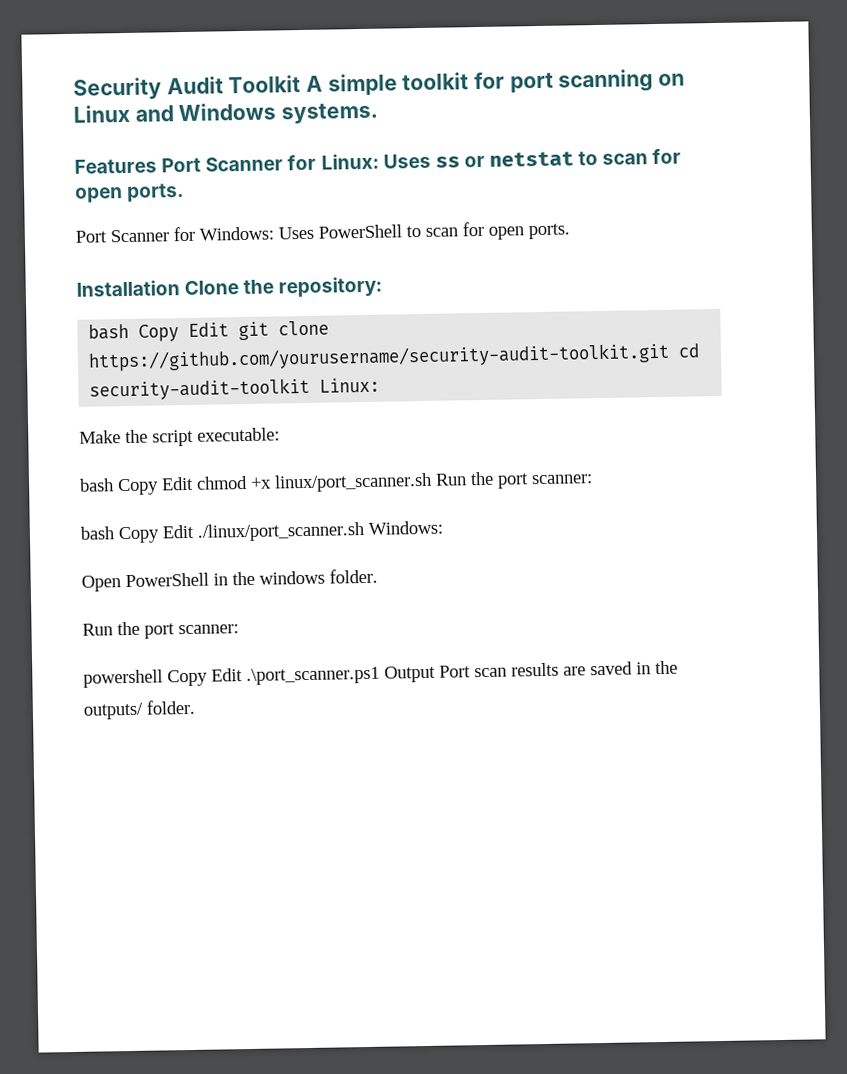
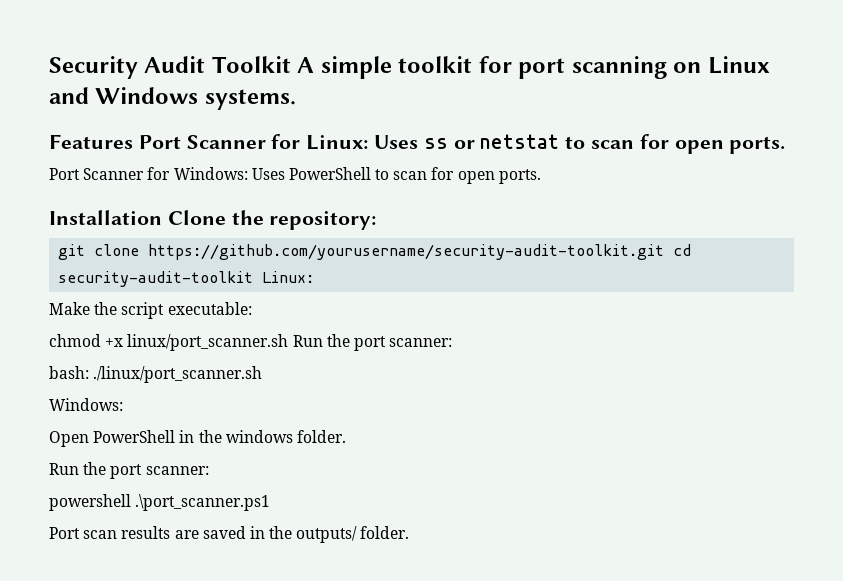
- bash Copy Edit git clone https://github.com/yourusername/security-audit-toolkit.git cd security-audit-toolkit Linux:
+ git clone https://github.com/yourusername/security-audit-toolkit.git cd security-audit-toolkit Linux:
- bash Copy Edit chmod +x linux/port_scanner.sh Run the port scanner:
+ chmod +x linux/port_scanner.sh Run the port scanner:
- bash Copy Edit ./linux/port_scanner.sh Windows:
+ bash: ./linux/port_scanner.sh
+ Windows:
- powershell Copy Edit .\port_scanner.ps1 Output Port scan results are saved in the outputs/ folder.
+ powershell .\port_scanner.ps1
+ Port scan results are saved in the outputs/ folder.

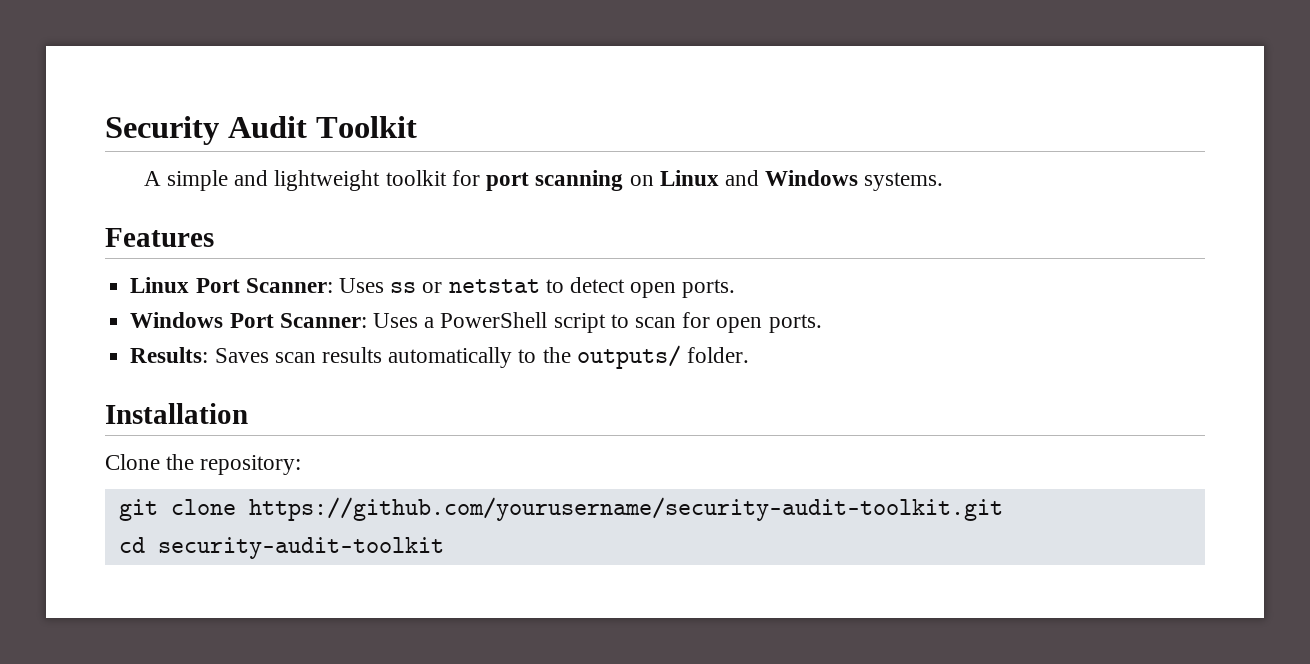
- Security Audit Toolkit A simple toolkit for port scanning on Linux and Windows systems.
+ Security Audit Toolkit
+ A simple and lightweight toolkit for port scanning on Linux and Windows systems.
- Features Port Scanner for Linux: Uses ss or netstat to scan for open ports.
- Port Scanner for Windows: Uses PowerShell to scan for open ports.
+ Features
+ Linux Port Scanner: Uses ss or netstat to detect open ports.
+ Windows Port Scanner: Uses a PowerShell script to scan for open ports.
+ Results: Saves scan results automatically to the outputs/ folder.
- Installation Clone the repository:
+ Installation
+ Clone the repository:
- git clone https://github.com/yourusername/security-audit-toolkit.git cd security-audit-toolkit Linux:
- Make the script executable:
- chmod +x linux/port_scanner.sh Run the port scanner:
- bash: ./linux/port_scanner.sh
- Windows:
- Open PowerShell in the windows folder.
- Run the port scanner:
- powershell .\port_scanner.ps1
- Port scan results are saved in the outputs/ folder.
+ git clone https://github.com/yourusername/security-audit-toolkit.git
+ cd security-audit-toolkit

